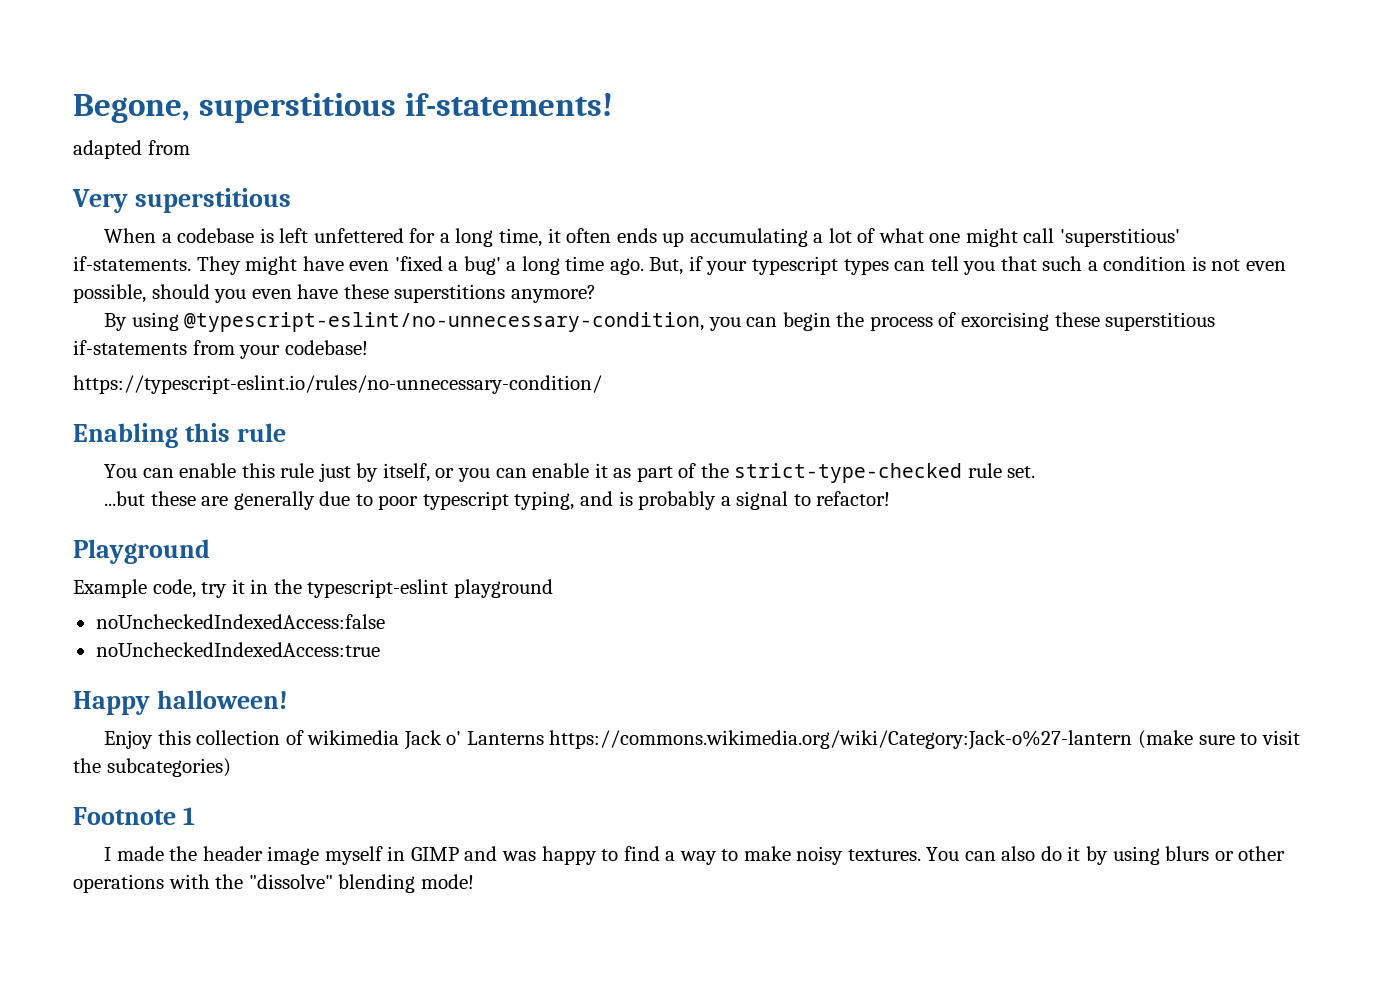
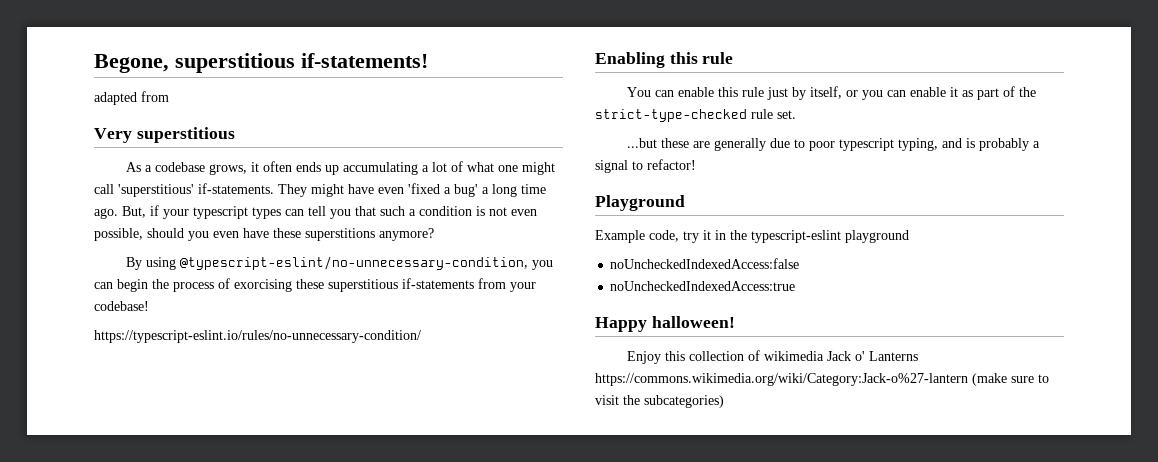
- When a codebase is left unfettered for a long time, it often ends up accumulating a lot of what one might call 'superstitious' if-statements.
+ As a codebase grows, it often ends up accumulating a lot of what one might call 'superstitious' if-statements.
- Footnote 1
- I made the header image myself in GIMP and was happy to find a way to make noisy textures. You can also do it by using blurs or other operations with the "dissolve" blending mode!

